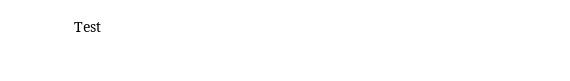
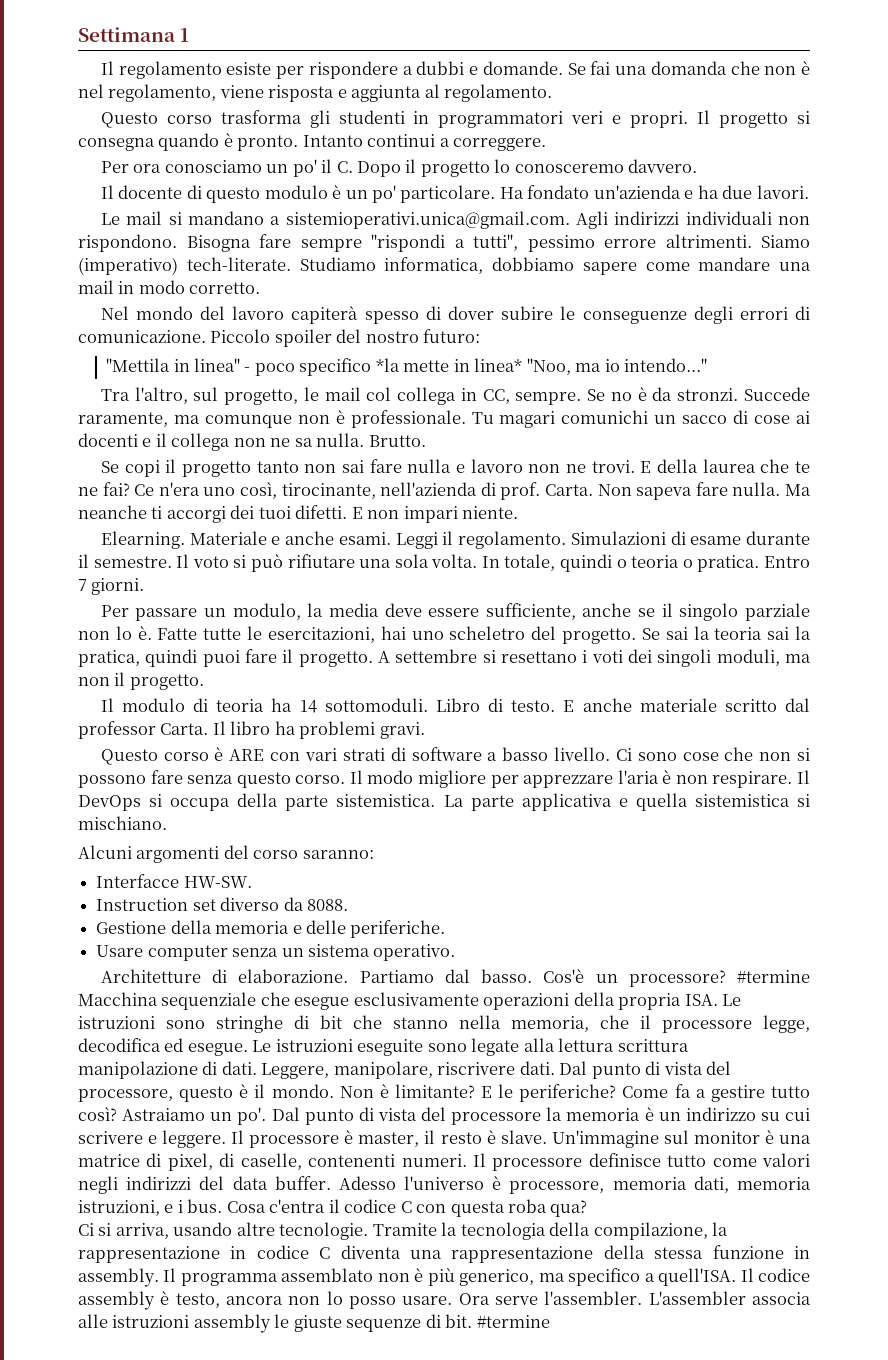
- Test
+ Settimana 1
+ Il regolamento esiste per rispondere a dubbi e domande. Se fai una domanda che non è nel regolamento, viene risposta e aggiunta al regolamento.
+ Questo corso trasforma gli studenti in programmatori veri e propri. Il progetto si consegna quando è pronto. Intanto continui a correggere.
+ Per ora conosciamo un po' il C. Dopo il progetto lo conosceremo davvero.
+ Il docente di questo modulo è un po' particolare. Ha fondato un'azienda e ha due lavori.
+ Le mail si mandano a sistemioperativi.unica@gmail.com. Agli indirizzi individuali non rispondono. Bisogna fare sempre "rispondi a tutti", pessimo errore altrimenti. Siamo (imperativo) tech-literate. Studiamo informatica, dobbiamo sapere come mandare una mail in modo corretto.
+ Nel mondo del lavoro capiterà spesso di dover subire le conseguenze degli errori di comunicazione. Piccolo spoiler del nostro futuro:
+ "Mettila in linea" - poco specifico *la mette in linea* "Noo, ma io intendo..."
+ Tra l'altro, sul progetto, le mail col collega in CC, sempre. Se no è da stronzi. Succede raramente, ma comunque non è professionale. Tu magari comunichi un sacco di cose ai docenti e il collega non ne sa nulla. Brutto.
+ Se copi il progetto tanto non sai fare nulla e lavoro non ne trovi. E della laurea che te ne fai? Ce n'era uno così, tirocinante, nell'azienda di prof. Carta. Non sapeva fare nulla. Ma neanche ti accorgi dei tuoi difetti. E non impari niente.
+ Elearning. Materiale e anche esami. Leggi il regolamento. Simulazioni di esame durante il semestre. Il voto si può rifiutare una sola volta. In totale, quindi o teoria o pratica. Entro 7 giorni.
+ Per passare un modulo, la media deve essere sufficiente, anche se il singolo parziale non lo è. Fatte tutte le esercitazioni, hai uno scheletro del progetto. Se sai la teoria sai la pratica, quindi puoi fare il progetto. A settembre si resettano i voti dei singoli moduli, ma non il progetto.
+ Il modulo di teoria ha 14 sottomoduli. Libro di testo. E anche materiale scritto dal professor Carta. Il libro ha problemi gravi.
+ Questo corso è ARE con vari strati di software a basso livello. Ci sono cose che non si possono fare senza questo corso. Il modo migliore per apprezzare l'aria è non respirare. Il DevOps si occupa della parte sistemistica. La parte applicativa e quella sistemistica si mischiano.
+ Alcuni argomenti del corso saranno:
+ Interfacce HW-SW.
+ Instruction set diverso da 8088.
+ Gestione della memoria e delle periferiche.
+ Usare computer senza un sistema operativo.
+ Architetture di elaborazione. Partiamo dal basso. Cos'è un processore? #termine Macchina sequenziale che esegue esclusivamente operazioni della propria ISA. Le istruzioni sono stringhe di bit che stanno nella memoria, che il processore legge, decodifica ed esegue. Le istruzioni eseguite sono legate alla lettura scrittura manipolazione di dati. Leggere, manipolare, riscrivere dati. Dal punto di vista del processore, questo è il mondo. Non è limitante? E le periferiche? Come fa a gestire tutto così? Astraiamo un po'. Dal punto di vista del processore la memoria è un indirizzo su cui scrivere e leggere. Il processore è master, il resto è slave. Un'immagine sul monitor è una matrice di pixel, di caselle, contenenti numeri. Il processore definisce tutto come valori negli indirizzi del data buffer. Adesso l'universo è processore, memoria dati, memoria istruzioni, e i bus. Cosa c'entra il codice C con questa roba qua?
+ Ci si arriva, usando altre tecnologie. Tramite la tecnologia della compilazione, la rappresentazione in codice C diventa una rappresentazione della stessa funzione in assembly. Il programma assemblato non è più generico, ma specifico a quell'ISA. Il codice assembly è testo, ancora non lo posso usare. Ora serve l'assembler. L'assembler associa alle istruzioni assembly le giuste sequenze di bit. #termine

